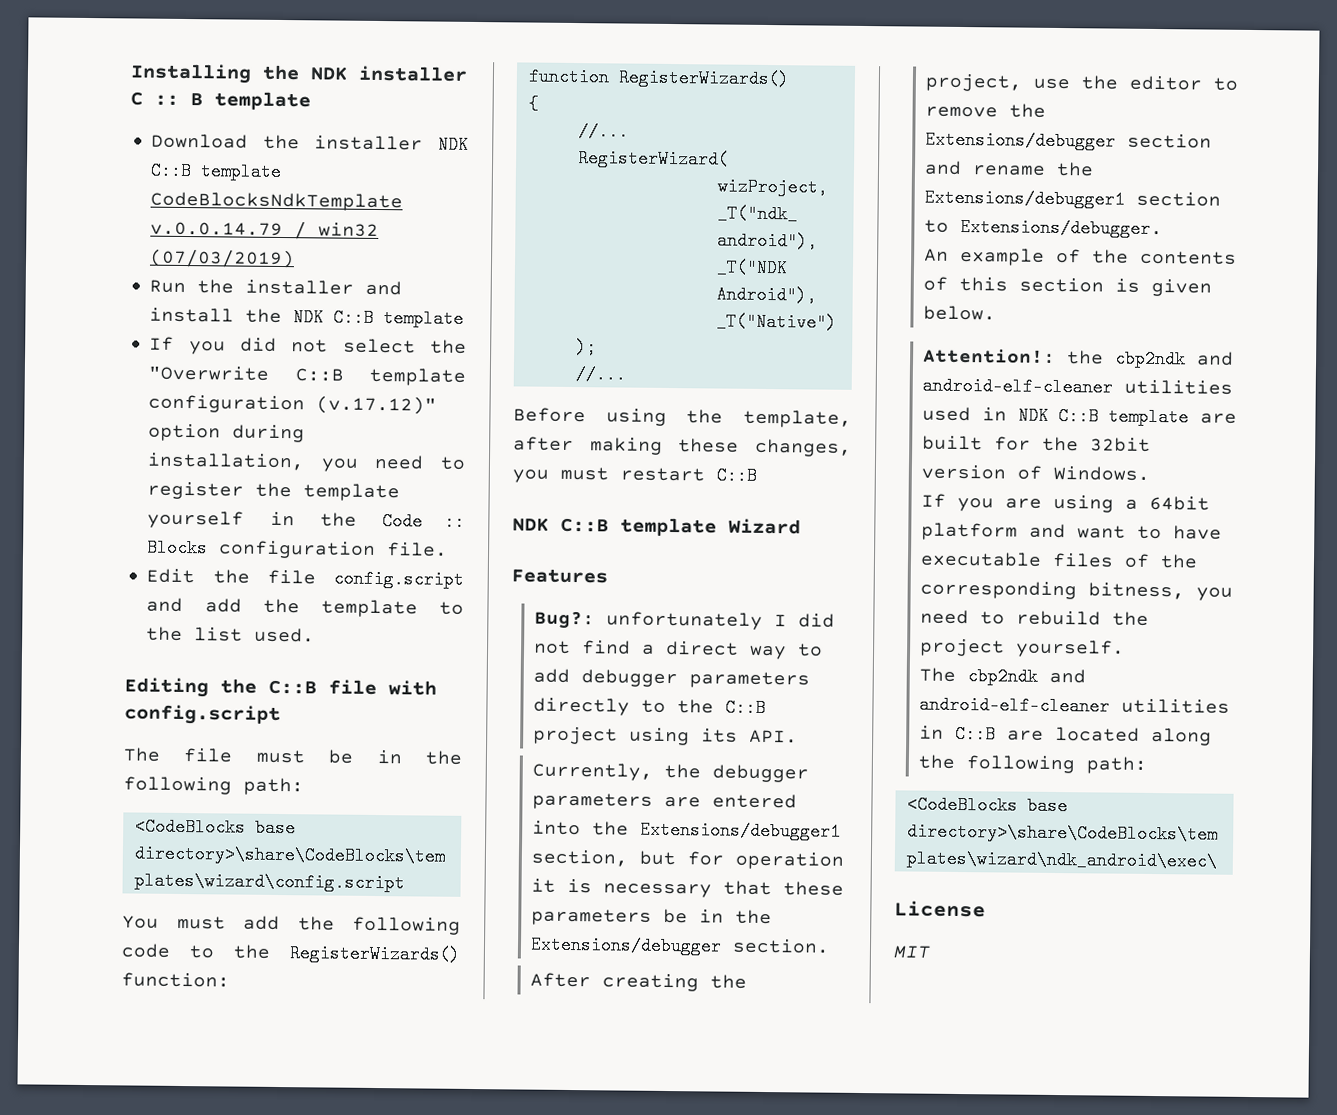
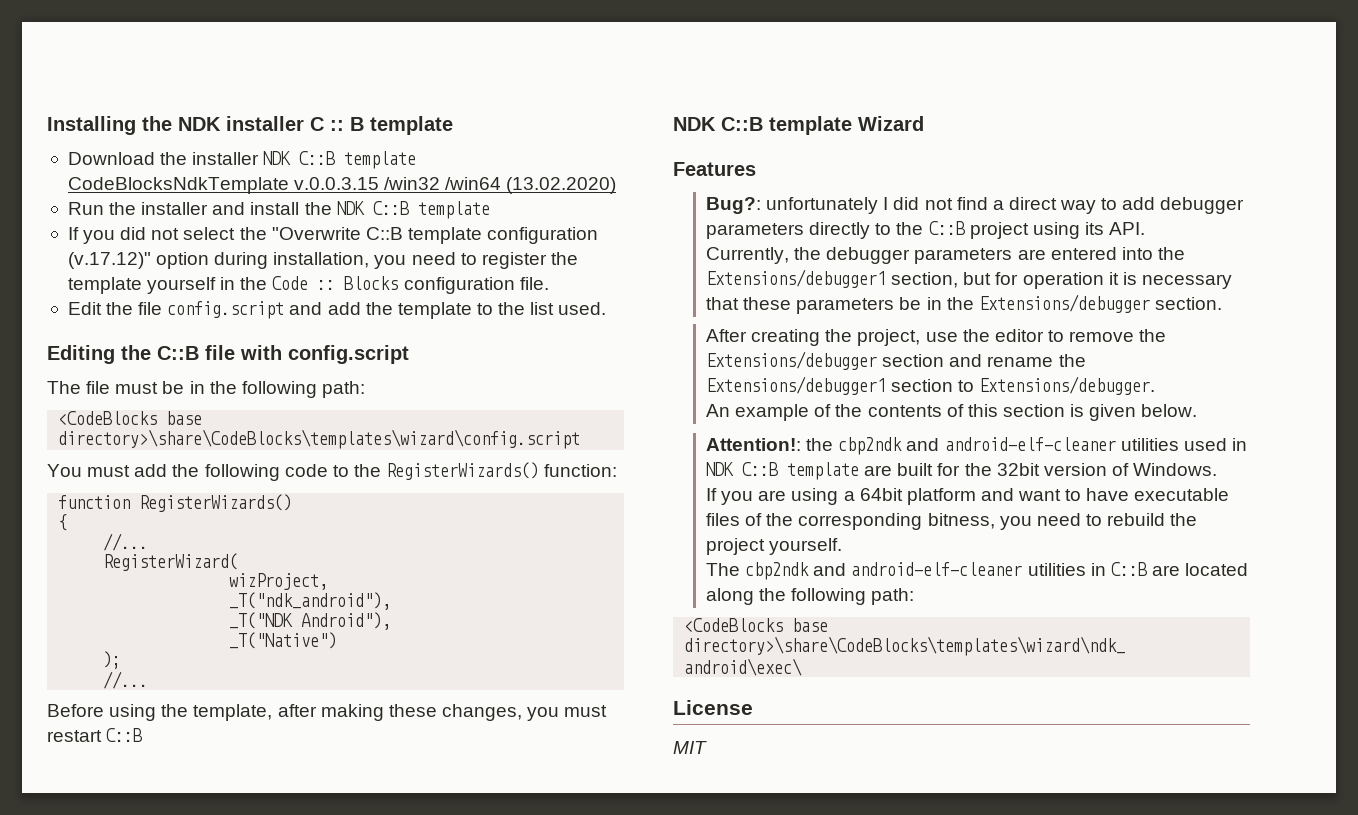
- Download the installer NDK C::B template CodeBlocksNdkTemplate v.0.0.14.79 / win32 (07/03/2019)
+ Download the installer NDK C::B template CodeBlocksNdkTemplate v.0.0.3.15 /win32 /win64 (13.02.2020)

